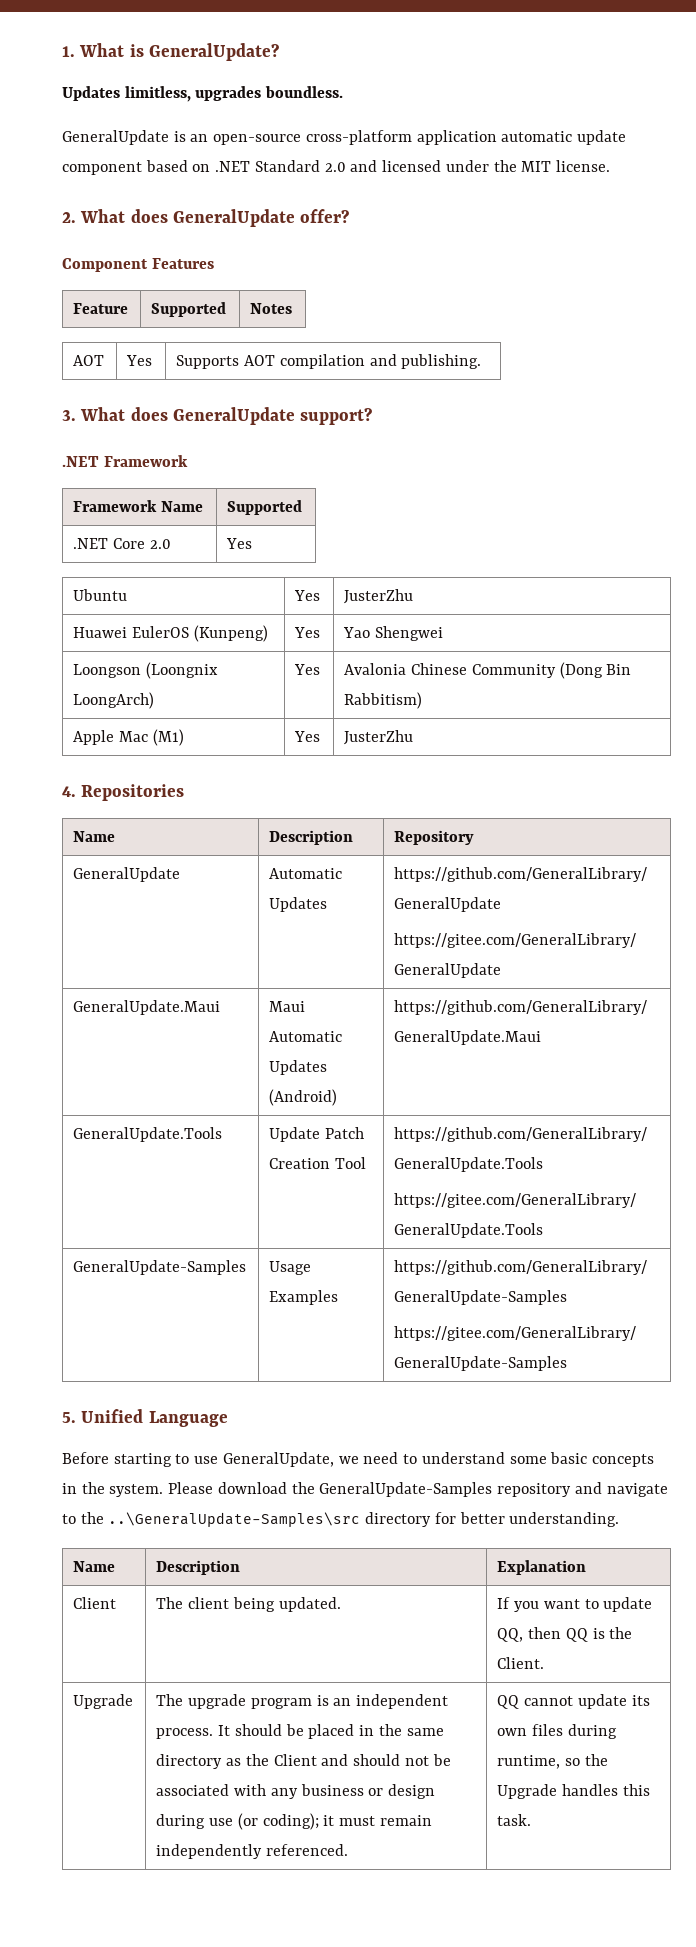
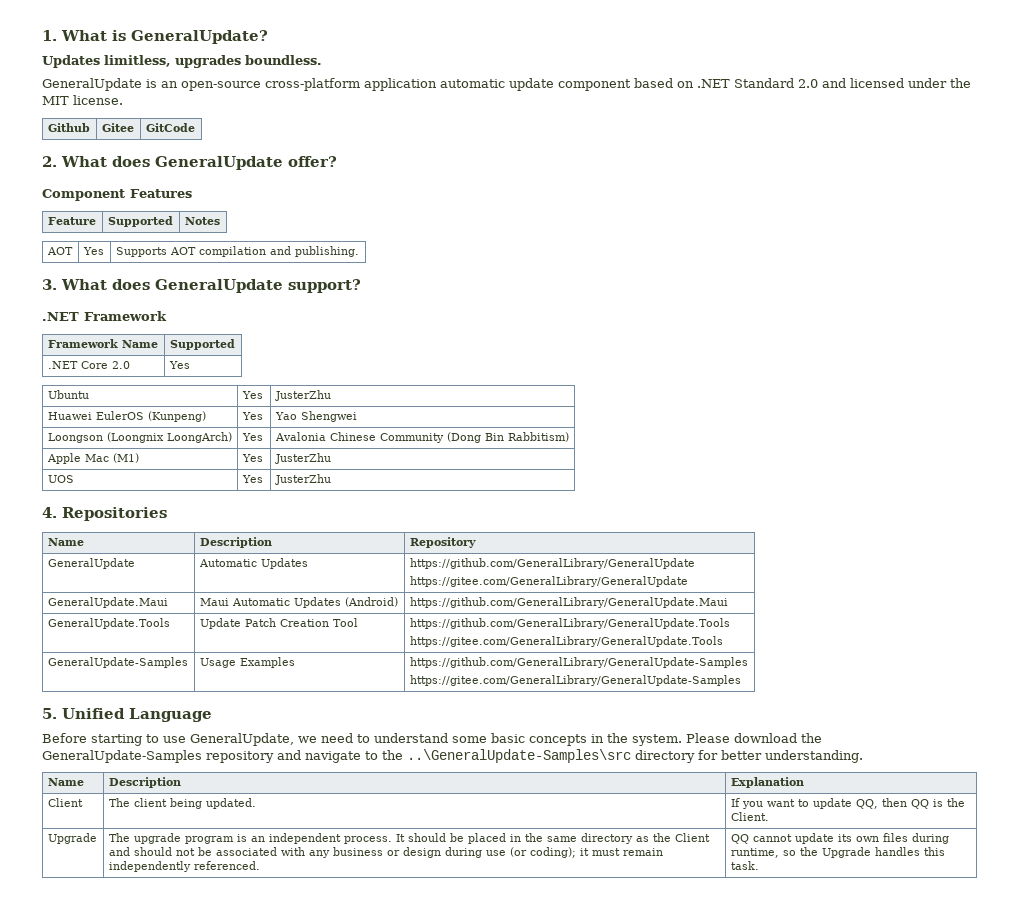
+ Github | Gitee | GitCode
+ UOS | Yes | JusterZhu

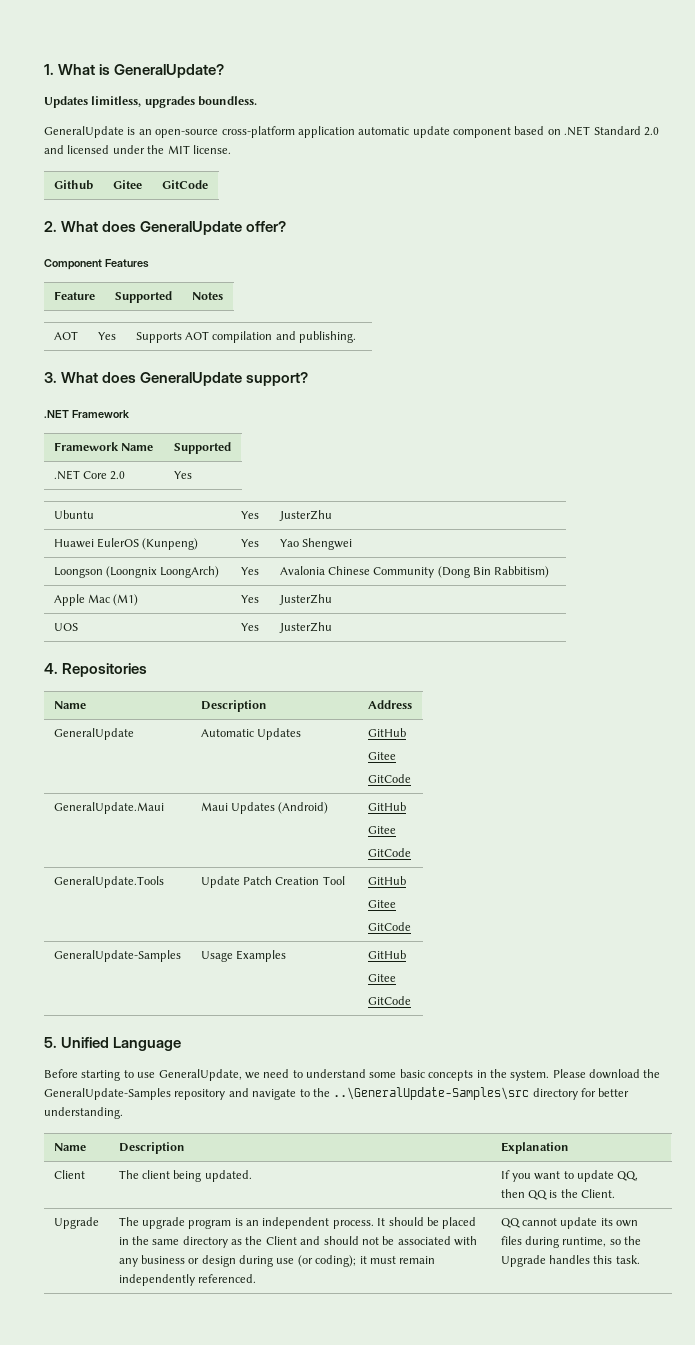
- Name | Description | Repository
+ Name | Description | Address
- GeneralUpdate | Automatic Updates | https://github.com/GeneralLibrary/GeneralUpdate
- https://gitee.com/GeneralLibrary/GeneralUpdate
+ GeneralUpdate | Automatic Updates | GitHub
+ Gitee
+ GitCode
- GeneralUpdate.Maui | Maui Automatic Updates (Android) | https://github.com/GeneralLibrary/GeneralUpdate.Maui
+ GeneralUpdate.Maui | Maui Updates (Android) | GitHub
+ Gitee
+ GitCode
- GeneralUpdate.Tools | Update Patch Creation Tool | https://github.com/GeneralLibrary/GeneralUpdate.Tools
- https://gitee.com/GeneralLibrary/GeneralUpdate.Tools
+ GeneralUpdate.Tools | Update Patch Creation Tool | GitHub
+ Gitee
+ GitCode
- GeneralUpdate-Samples | Usage Examples | https://github.com/GeneralLibrary/GeneralUpdate-Samples
- https://gitee.com/GeneralLibrary/GeneralUpdate-Samples
+ GeneralUpdate-Samples | Usage Examples | GitHub
+ Gitee
+ GitCode

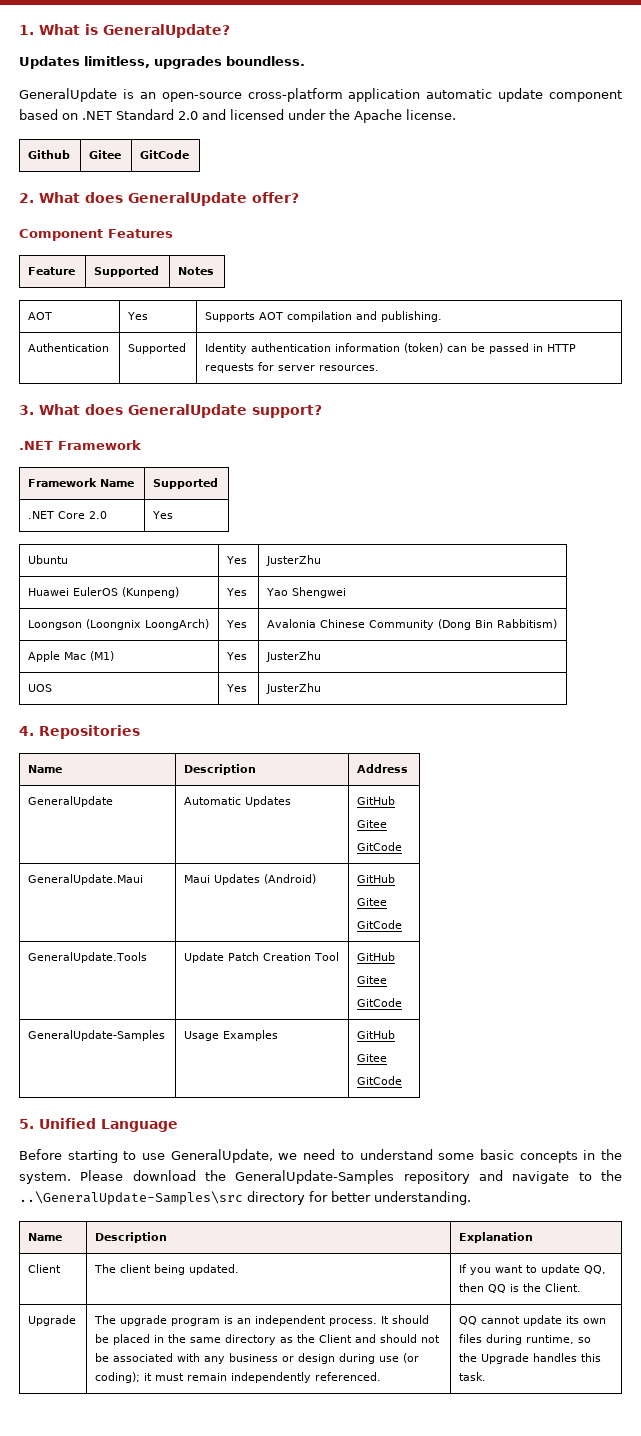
- GeneralUpdate is an open-source cross-platform application automatic update component based on .NET Standard 2.0 and licensed under the MIT license.
+ GeneralUpdate is an open-source cross-platform application automatic update component based on .NET Standard 2.0 and licensed under the Apache license.
+ Authentication | Supported | Identity authentication information (token) can be passed in HTTP requests for server resources.

